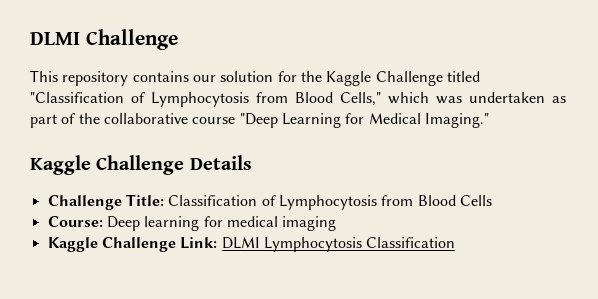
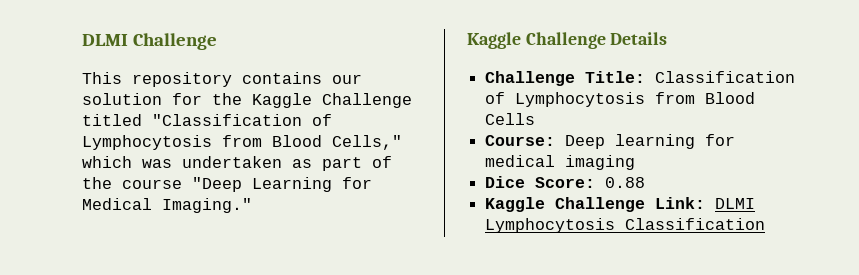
- This repository contains our solution for the Kaggle Challenge titled "Classification of Lymphocytosis from Blood Cells," which was undertaken as part of the collaborative course "Deep Learning for Medical Imaging."
+ This repository contains our solution for the Kaggle Challenge titled "Classification of Lymphocytosis from Blood Cells," which was undertaken as part of the course "Deep Learning for Medical Imaging."
+ Dice Score: 0.88

